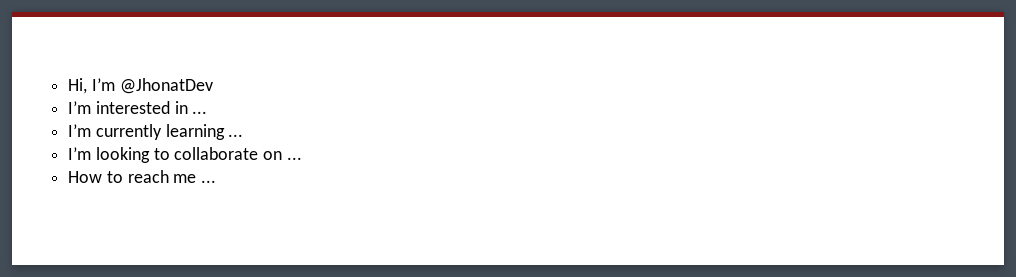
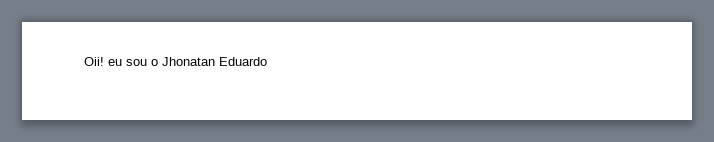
- Hi, I’m @JhonatDev
- I’m interested in ...
- I’m currently learning ...
- I’m looking to collaborate on ...
- How to reach me ...
+ Oii! eu sou o Jhonatan Eduardo

